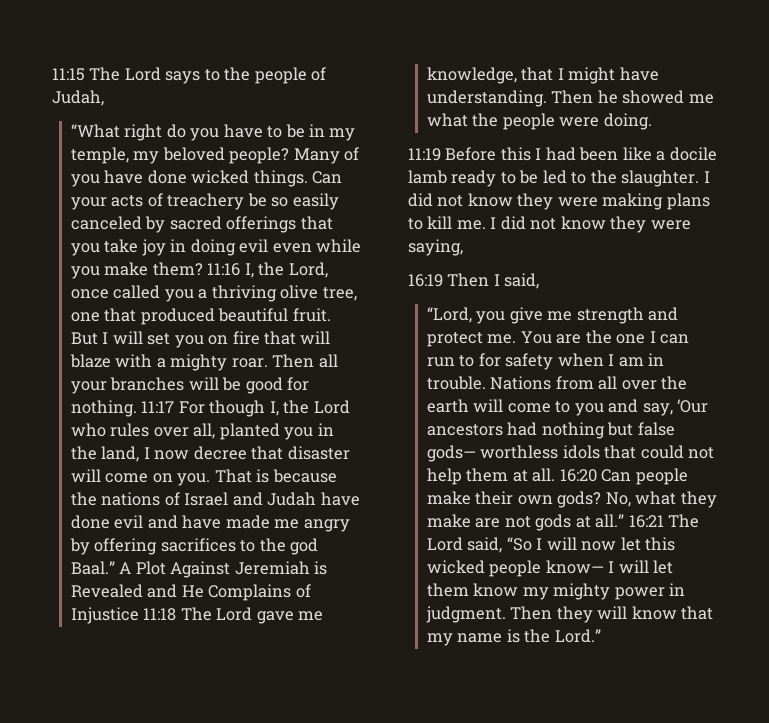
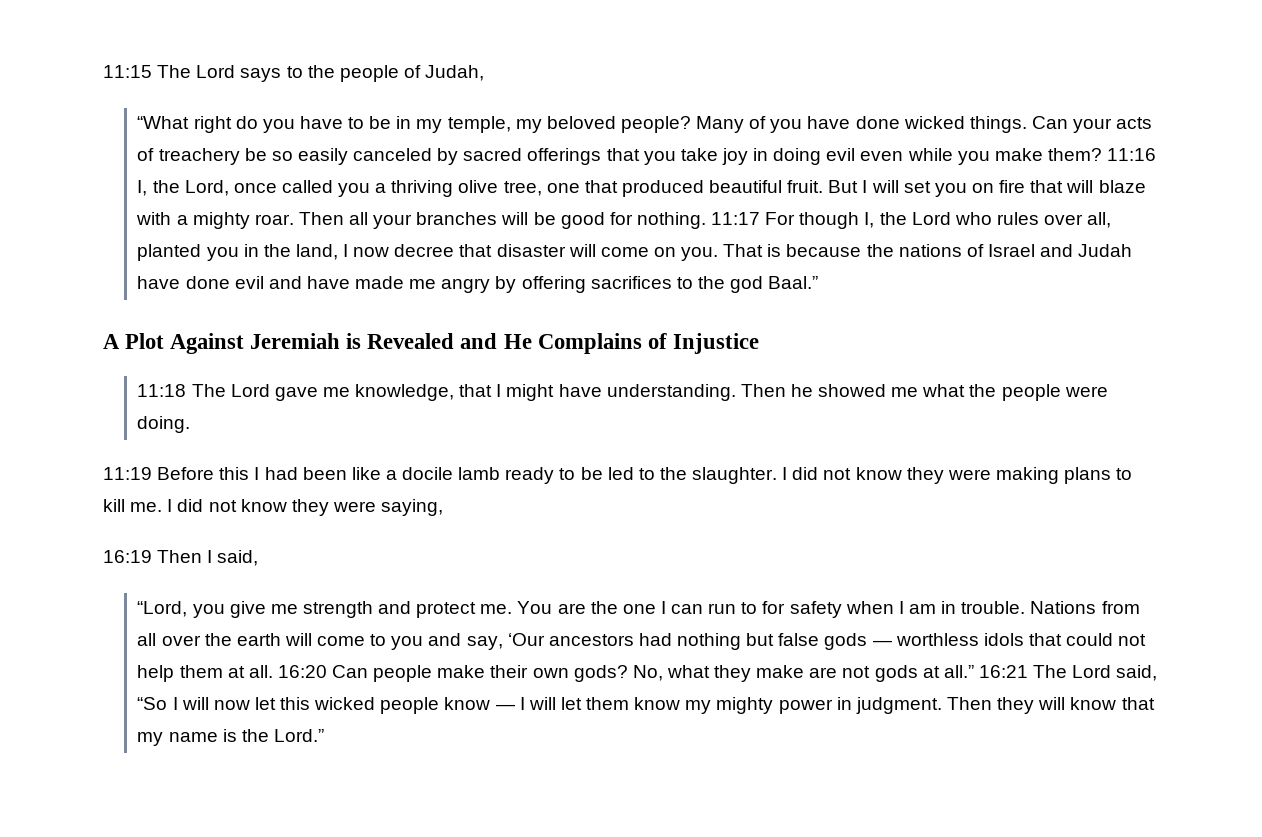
- That is because the nations of Israel and Judah have done evil and have made me angry by offering sacrifices to the god Baal.” A Plot Against Jeremiah is Revealed and He Complains of Injustice 11:18 The Lord gave me knowledge, that I might have understanding.
+ That is because the nations of Israel and Judah have done evil and have made me angry by offering sacrifices to the god Baal.”
+ A Plot Against Jeremiah is Revealed and He Complains of Injustice
+ 11:18 The Lord gave me knowledge, that I might have understanding.
- Nations from all over the earth will come to you and say, ‘Our ancestors had nothing but false gods— worthless idols that could not help them at all.
+ Nations from all over the earth will come to you and say, ‘Our ancestors had nothing but false gods — worthless idols that could not help them at all.
- 16:21 The Lord said, “So I will now let this wicked people know— I will let them know my mighty power in judgment.
+ 16:21 The Lord said, “So I will now let this wicked people know — I will let them know my mighty power in judgment.

